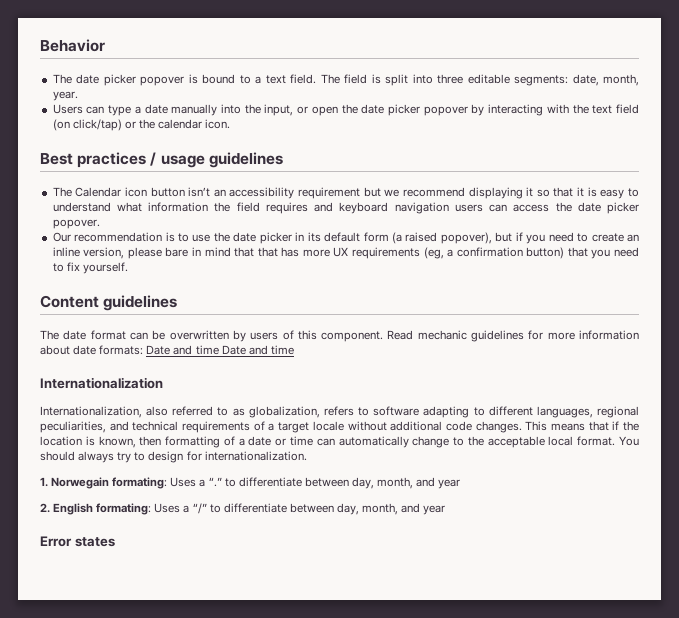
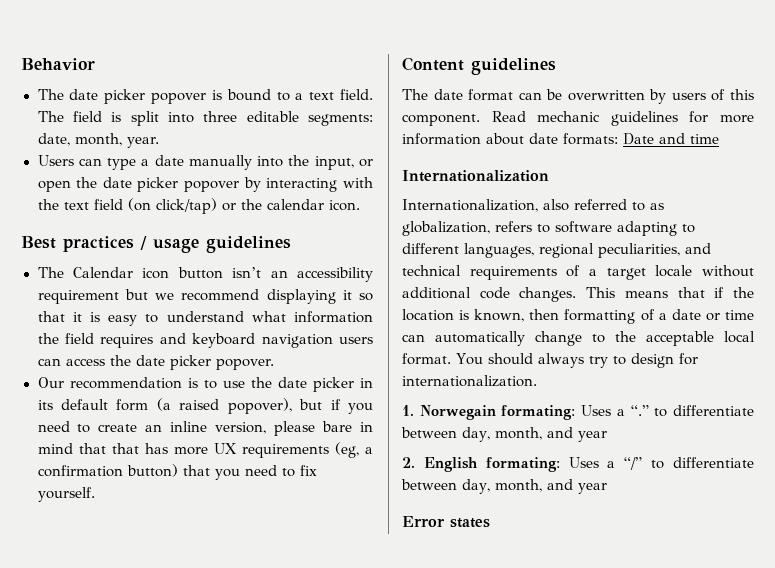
- Read mechanic guidelines for more information about date formats: Date and time Date and time
+ Read mechanic guidelines for more information about date formats: Date and time

